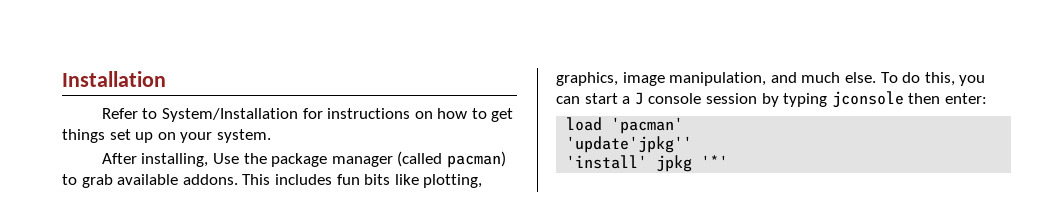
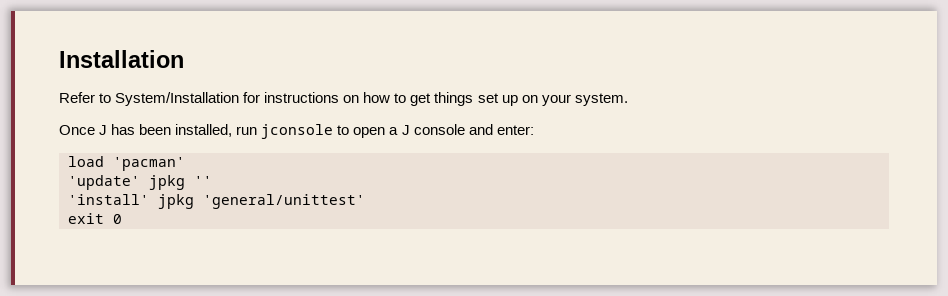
- After installing, Use the package manager (called pacman) to grab available addons. This includes fun bits like plotting, graphics, image manipulation, and much else. To do this, you can start a J console session by typing jconsole then enter:
+ Once J has been installed, run jconsole to open a J console and enter:
- 'update'jpkg''
+ 'update' jpkg ''
- 'install' jpkg '*'
+ 'install' jpkg 'general/unittest'
+ exit 0

